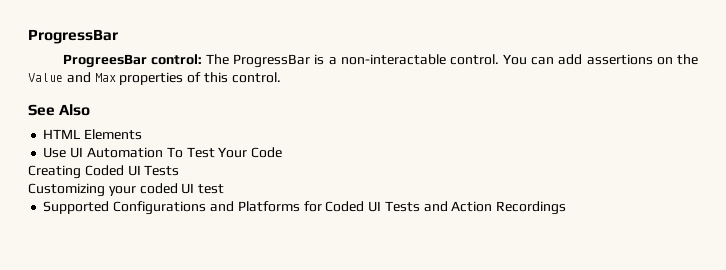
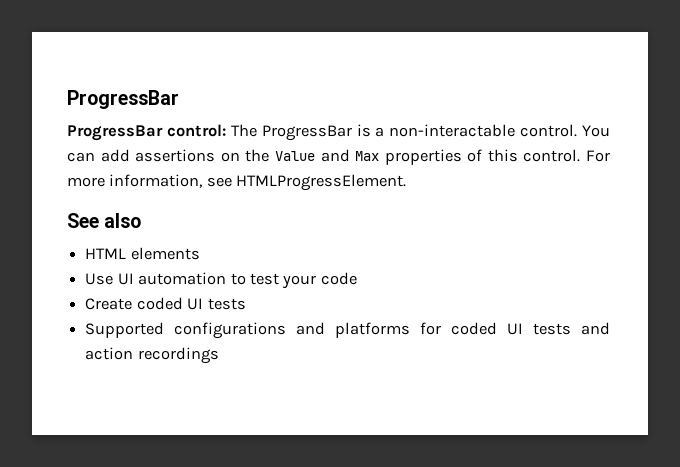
- ProgreesBar control: The ProgressBar is a non-interactable control.
+ ProgressBar control: The ProgressBar is a non-interactable control.
+ For more information, see HTMLProgressElement.
- See Also
+ See also
- HTML Elements
+ HTML elements
- Use UI Automation To Test Your Code
- Creating Coded UI Tests
- Customizing your coded UI test
+ Use UI automation to test your code
+ Create coded UI tests
- Supported Configurations and Platforms for Coded UI Tests and Action Recordings
+ Supported configurations and platforms for coded UI tests and action recordings

